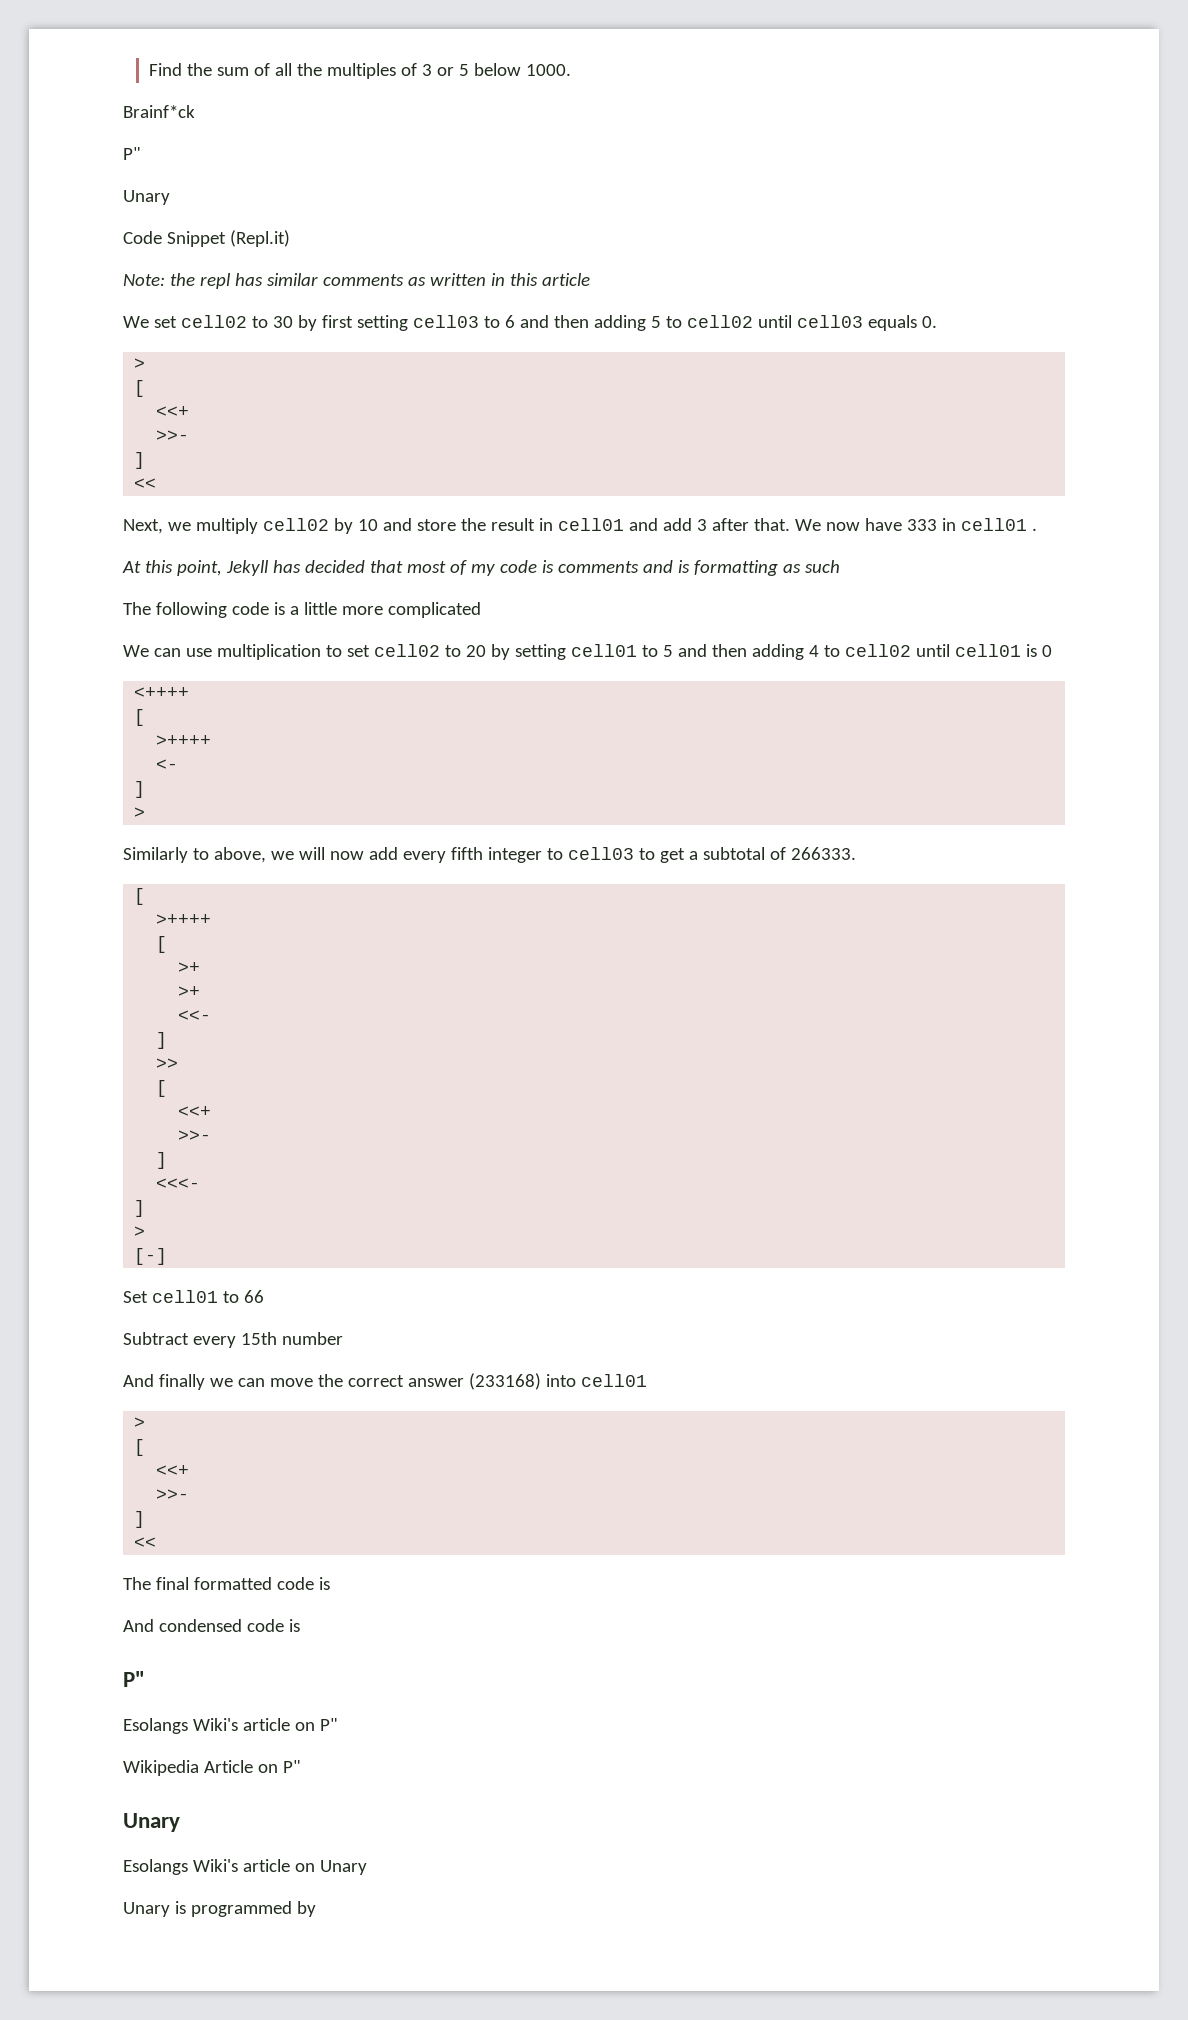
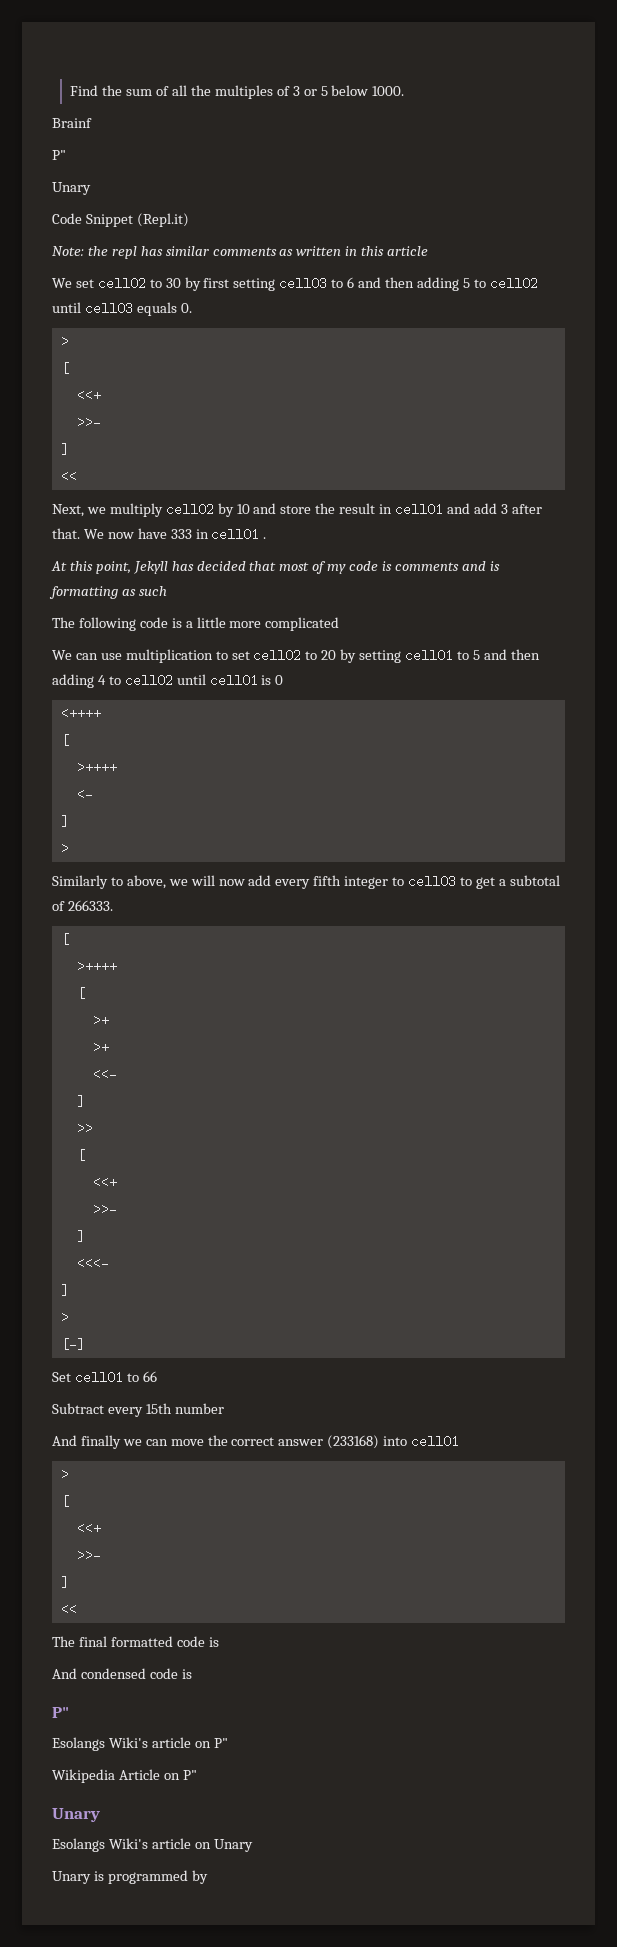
- Brainf*ck
+ Brainf

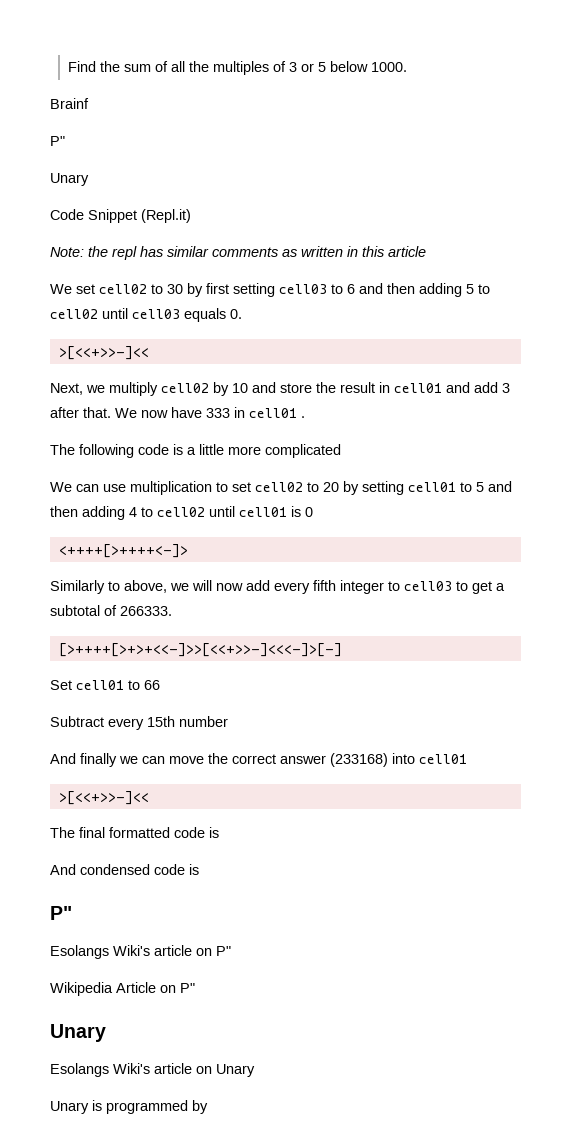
  We set cell02 to 30 by first setting cell03 to 6 and then adding 5 to cell02 until cell03 equals 0.
- >
- [
- <<+
- >>-
- ]
- <<
+ >[<<+>>-]<<
- At this point, Jekyll has decided that most of my code is comments and is formatting as such
- <++++
- [
- >++++
- <-
- ]
- >
+ <++++[>++++<-]>
  Similarly to above, we will now add every fifth integer to cell03 to get a subtotal of 266333.
- [
- >++++
- [
- >+
- >+
- <<-
- ]
- >>
- [
- <<+
- >>-
- ]
- <<<-
- ]
- >
- [-]
+ [>++++[>+>+<<-]>>[<<+>>-]<<<-]>[-]
  And finally we can move the correct answer (233168) into cell01
- >
- [
- <<+
- >>-
- ]
- <<
+ >[<<+>>-]<<

